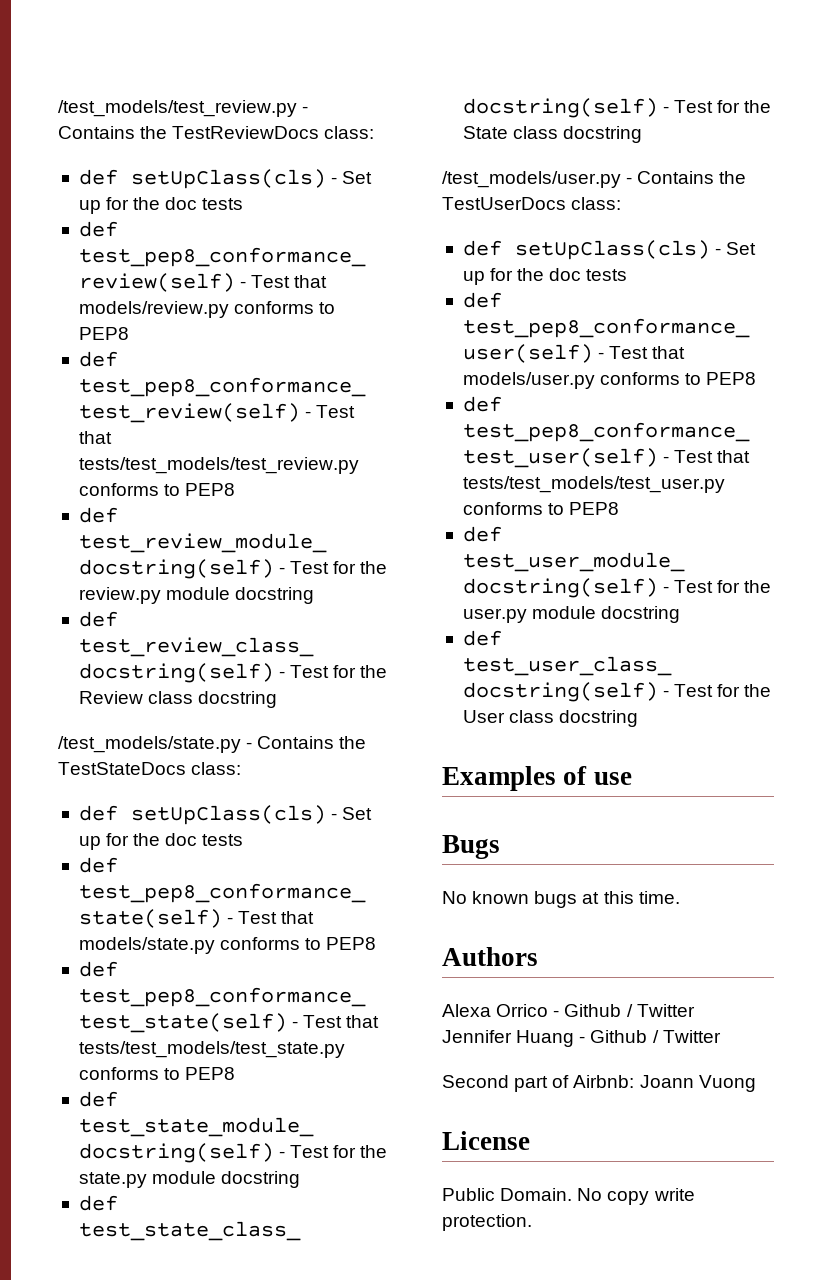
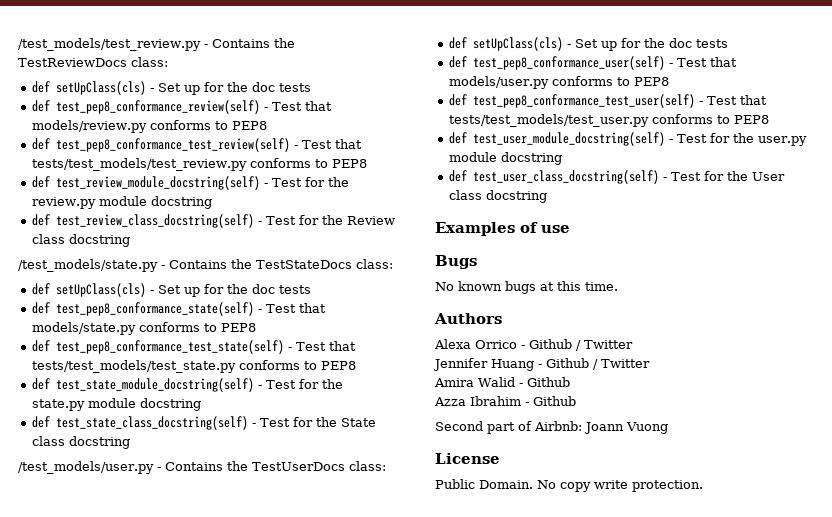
+ Amira Walid - Github
+ Azza Ibrahim - Github

